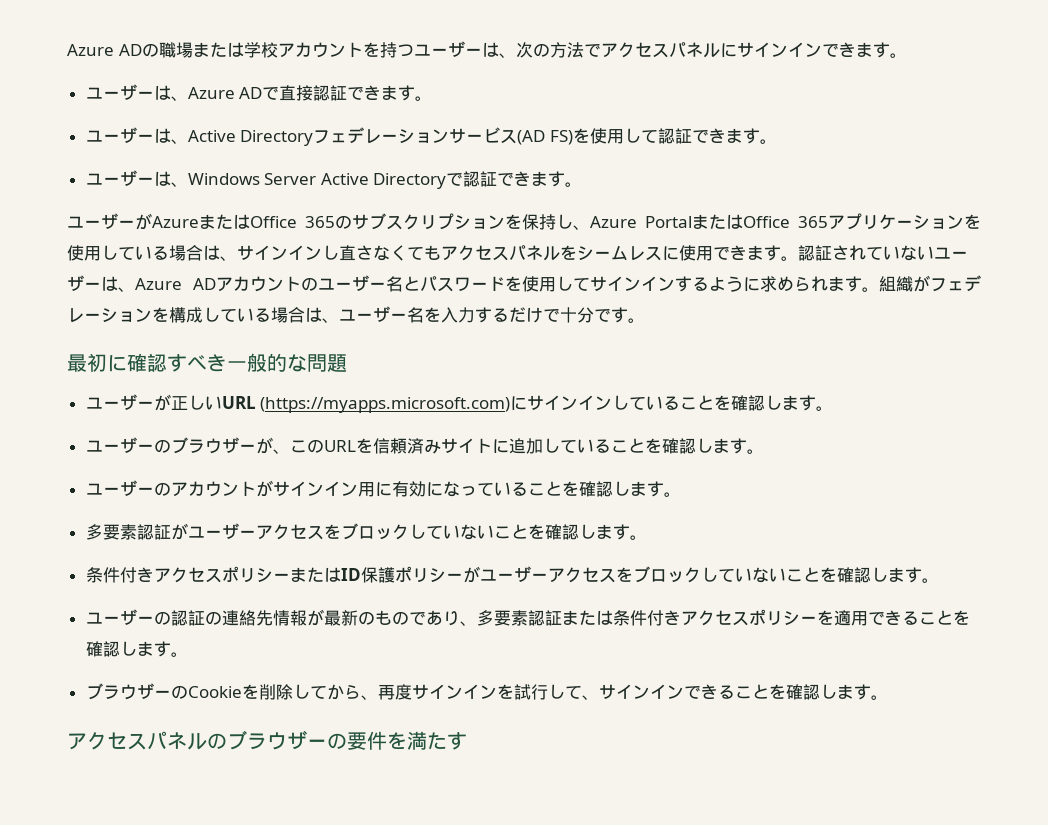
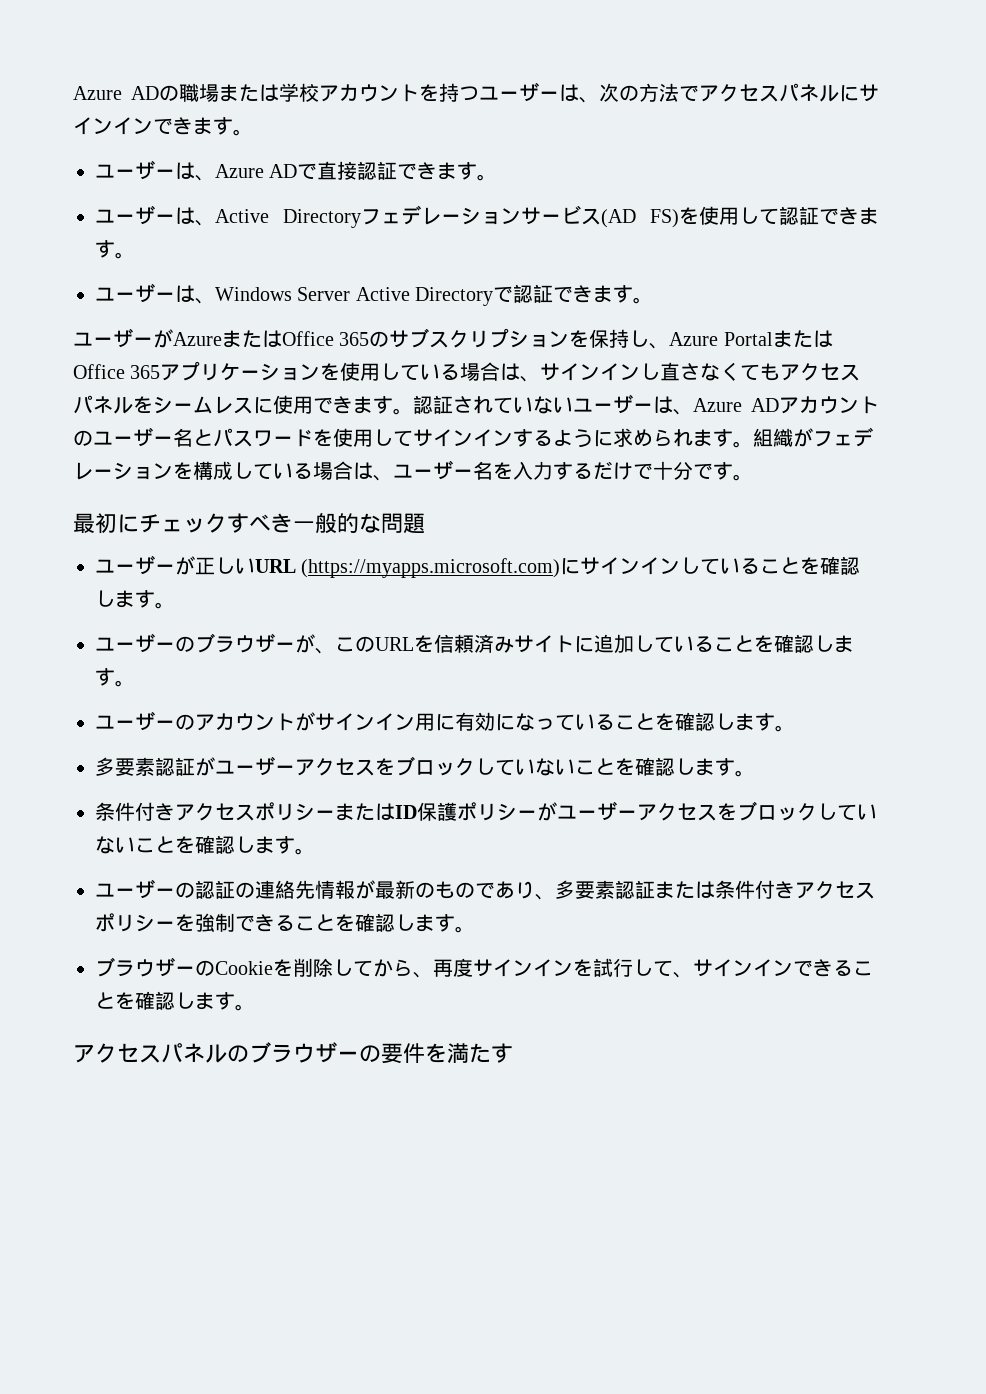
- 最初に確認すべき一般的な問題
+ 最初にチェックすべき一般的な問題
- ユーザーの認証の連絡先情報が最新のものであり、多要素認証または条件付きアクセスポリシーを適用できることを確認します。
+ ユーザーの認証の連絡先情報が最新のものであり、多要素認証または条件付きアクセスポリシーを強制できることを確認します。

